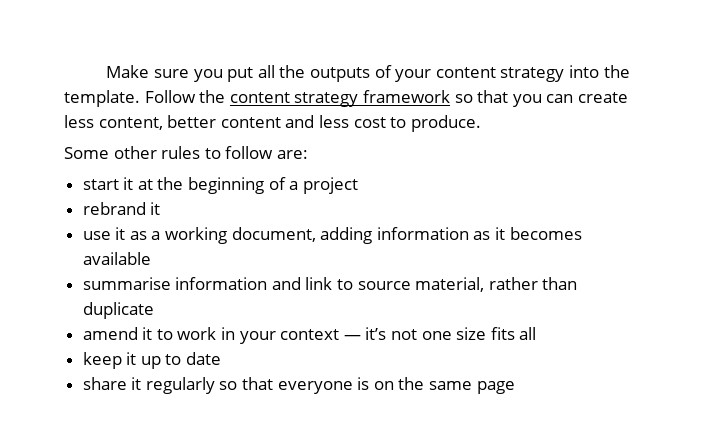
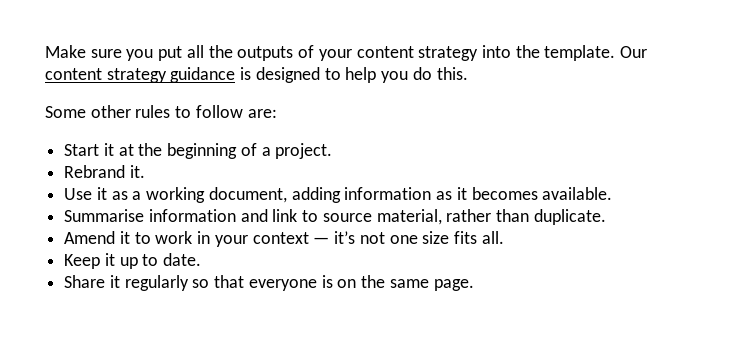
- Follow the content strategy framework so that you can create less content, better content and less cost to produce.
+ Our content strategy guidance is designed to help you do this.
- start it at the beginning of a project
- rebrand it
- use it as a working document, adding information as it becomes available
- summarise information and link to source material, rather than duplicate
- amend it to work in your context — it’s not one size fits all
- keep it up to date
- share it regularly so that everyone is on the same page
+ Start it at the beginning of a project.
+ Rebrand it.
+ Use it as a working document, adding information as it becomes available.
+ Summarise information and link to source material, rather than duplicate.
+ Amend it to work in your context — it’s not one size fits all.
+ Keep it up to date.
+ Share it regularly so that everyone is on the same page.

